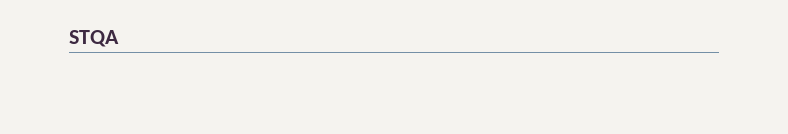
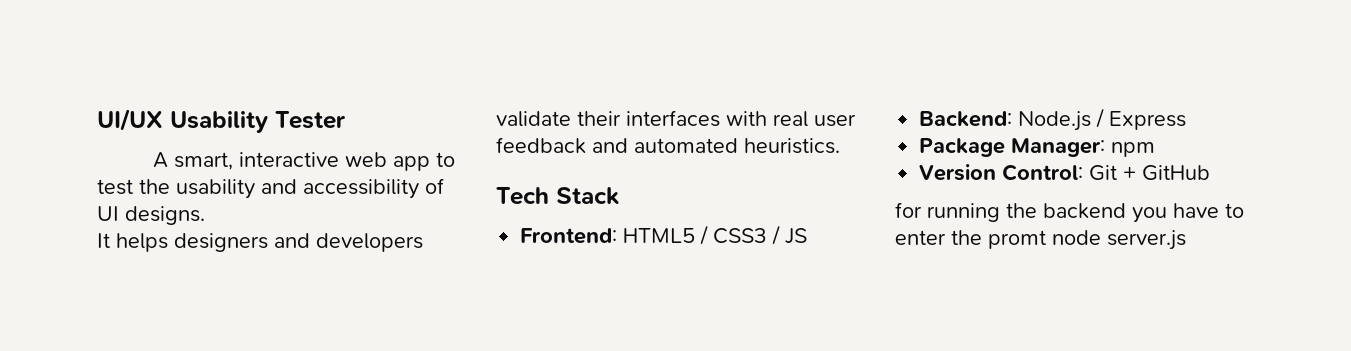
- STQA
+ UI/UX Usability Tester
+ A smart, interactive web app to test the usability and accessibility of UI designs.
+ It helps designers and developers validate their interfaces with real user feedback and automated heuristics.
+ Tech Stack
+ Frontend: HTML5 / CSS3 / JS
+ Backend: Node.js / Express
+ Package Manager: npm
+ Version Control: Git + GitHub
+ for running the backend you have to enter the promt node server.js

